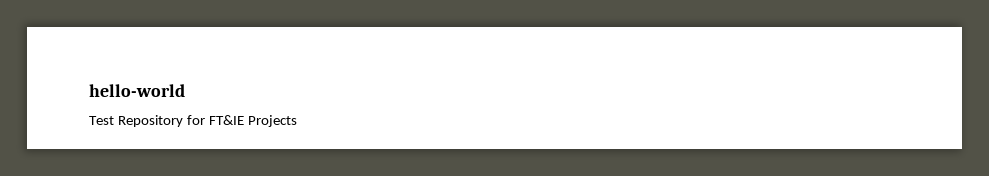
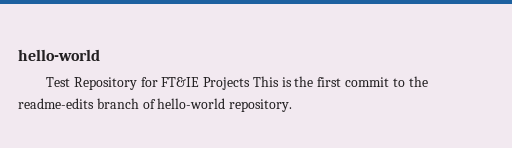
- Test Repository for FT&IE Projects
+ Test Repository for FT&IE Projects This is the first commit to the readme-edits branch of hello-world repository.

